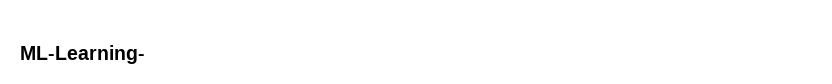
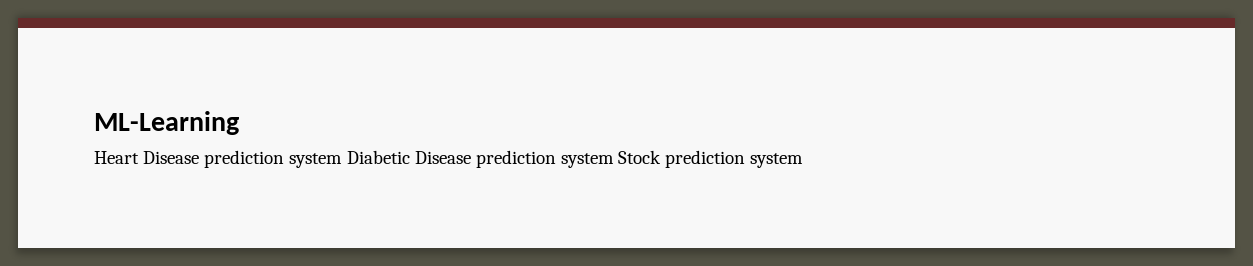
- ML-Learning-
+ ML-Learning
+ Heart Disease prediction system Diabetic Disease prediction system Stock prediction system

